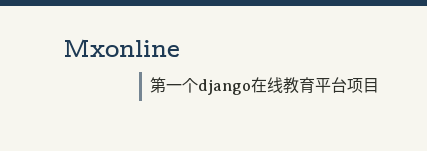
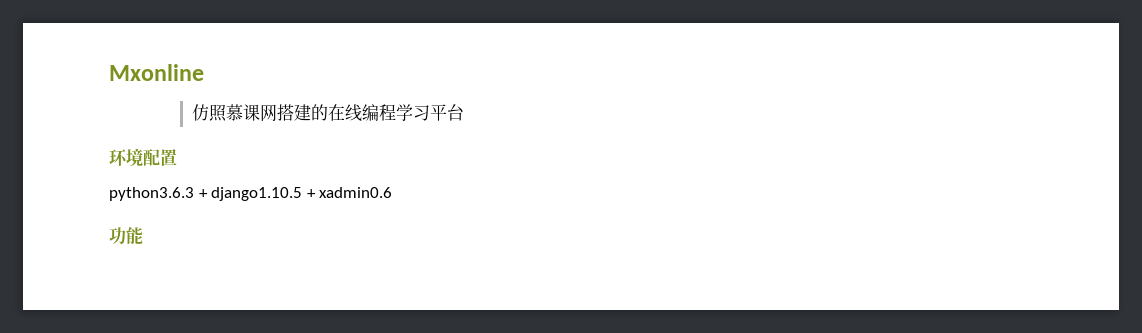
- 第一个django在线教育平台项目
+ 仿照慕课网搭建的在线编程学习平台
+ 环境配置
+ python3.6.3 + django1.10.5 + xadmin0.6
+ 功能

